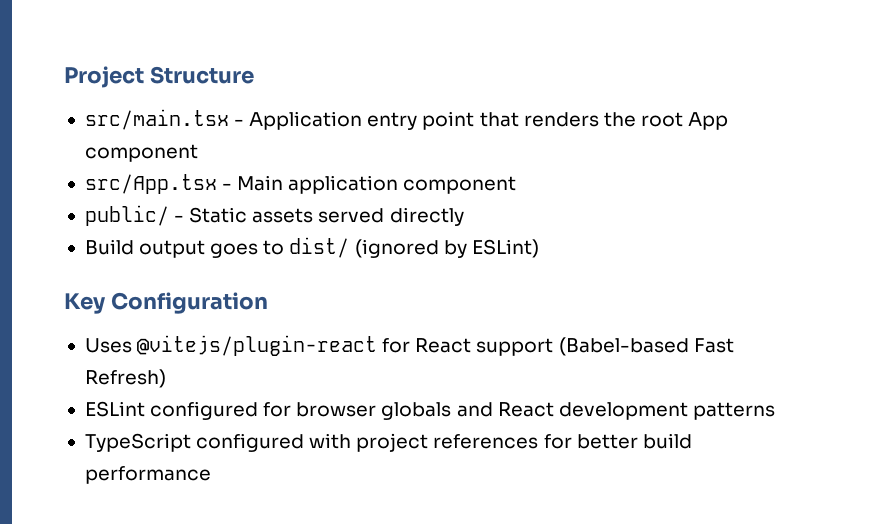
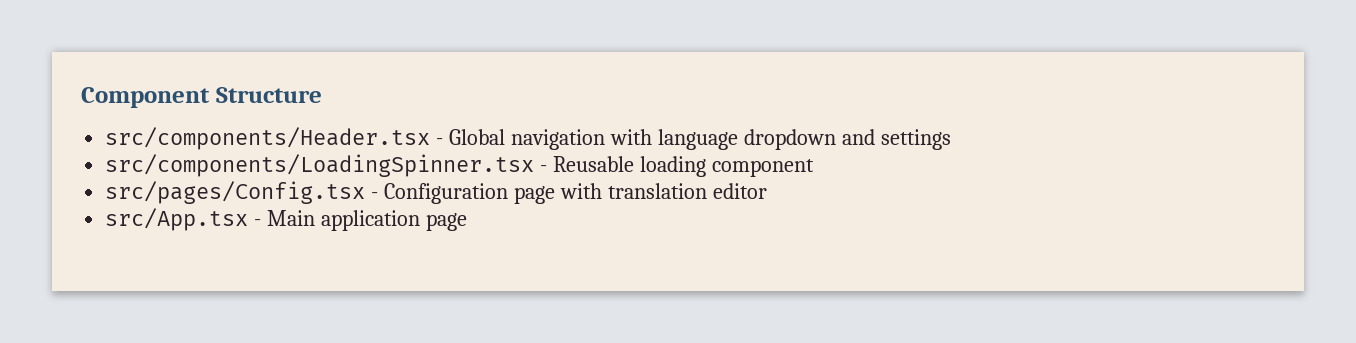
- Project Structure
+ Component Structure
- src/main.tsx - Application entry point that renders the root App component
- src/App.tsx - Main application component
- public/ - Static assets served directly
- Build output goes to dist/ (ignored by ESLint)
- Key Configuration
- Uses @vitejs/plugin-react for React support (Babel-based Fast Refresh)
- ESLint configured for browser globals and React development patterns
- TypeScript configured with project references for better build performance
+ src/components/Header.tsx - Global navigation with language dropdown and settings
+ src/components/LoadingSpinner.tsx - Reusable loading component
+ src/pages/Config.tsx - Configuration page with translation editor
+ src/App.tsx - Main application page

